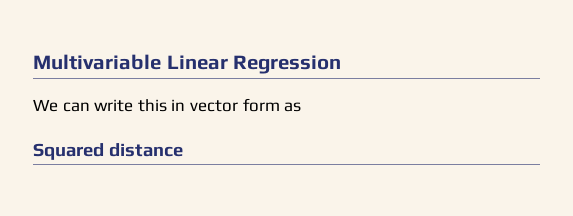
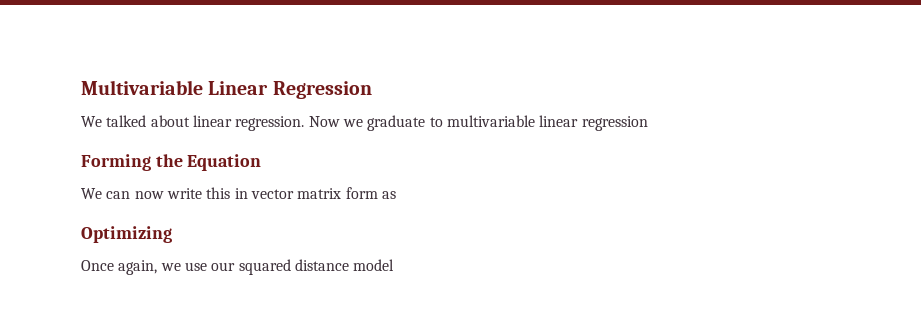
+ We talked about linear regression. Now we graduate to multivariable linear regression
+ Forming the Equation
- We can write this in vector form as
+ We can now write this in vector matrix form as
- Squared distance
+ Optimizing
+ Once again, we use our squared distance model

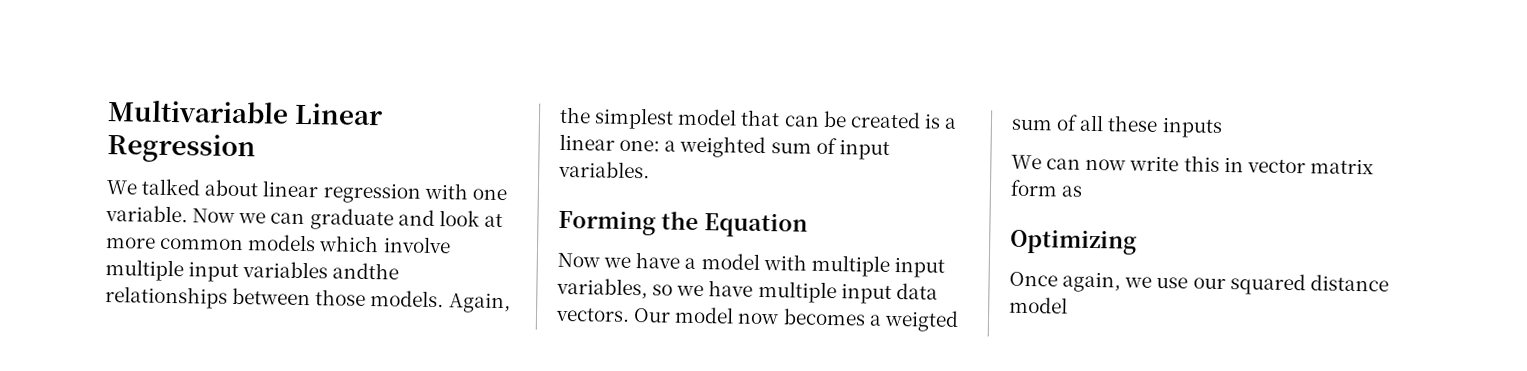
- We talked about linear regression. Now we graduate to multivariable linear regression
+ We talked about linear regression with one variable. Now we can graduate and look at more common models which involve multiple input variables andthe relationships between those models. Again, the simplest model that can be created is a linear one: a weighted sum of input variables.
  Forming the Equation
+ Now we have a model with multiple input variables, so we have multiple input data vectors. Our model now becomes a weigted sum of all these inputs

